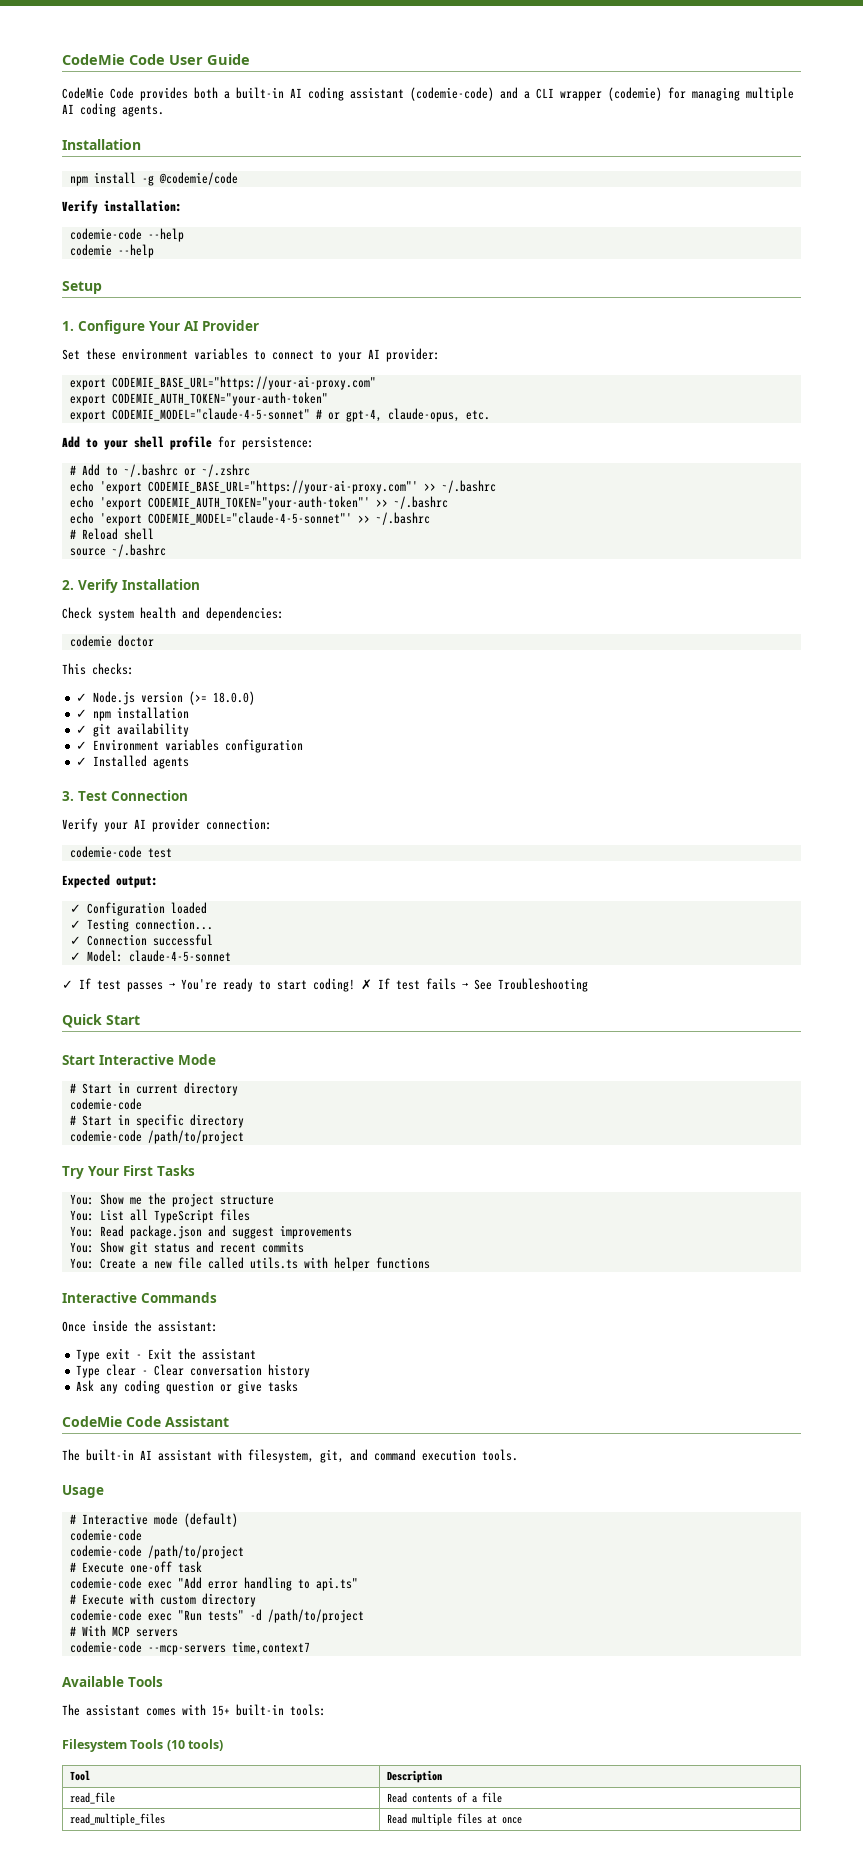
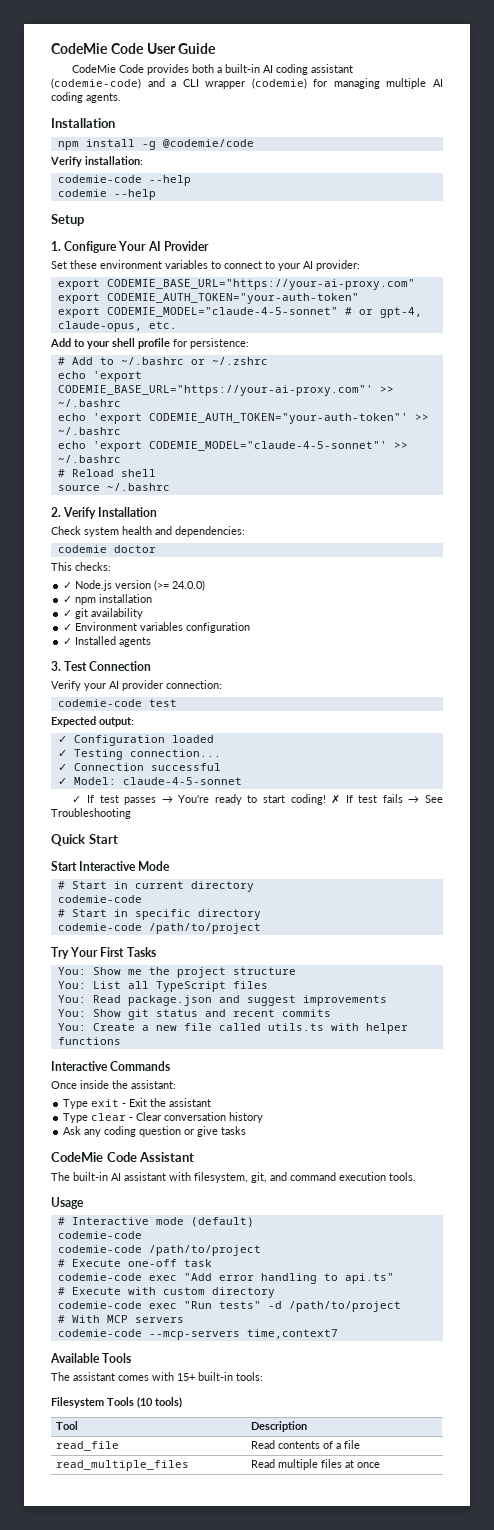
- ✓ Node.js version (>= 18.0.0)
+ ✓ Node.js version (>= 24.0.0)

